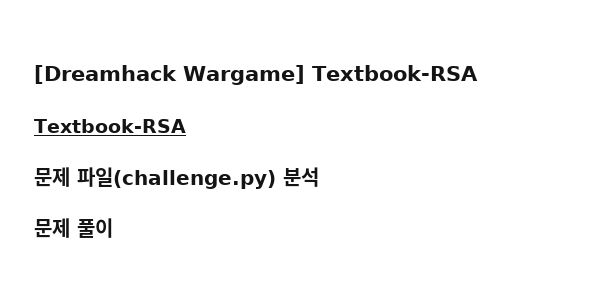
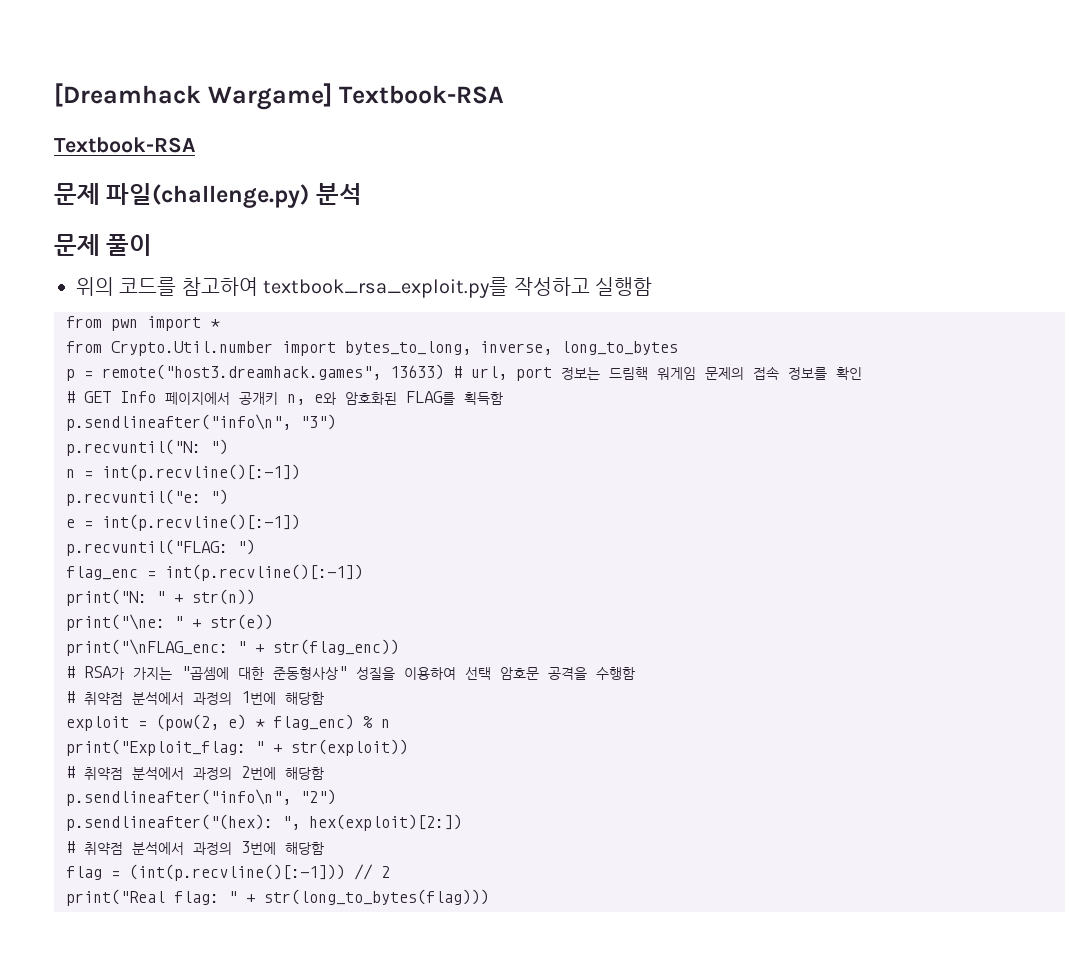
+ 위의 코드를 참고하여 textbook_rsa_exploit.py를 작성하고 실행함
+ from pwn import *
+ from Crypto.Util.number import bytes_to_long, inverse, long_to_bytes
+ p = remote("host3.dreamhack.games", 13633) # url, port 정보는 드림핵 워게임 문제의 접속 정보를 확인
+ # GET Info 페이지에서 공개키 n, e와 암호화된 FLAG를 획득함
+ p.sendlineafter("info\n", "3")
+ p.recvuntil("N: ")
+ n = int(p.recvline()[:-1])
+ p.recvuntil("e: ")
+ e = int(p.recvline()[:-1])
+ p.recvuntil("FLAG: ")
+ flag_enc = int(p.recvline()[:-1])
+ print("N: " + str(n))
+ print("\ne: " + str(e))
+ print("\nFLAG_enc: " + str(flag_enc))
+ # RSA가 가지는 "곱셈에 대한 준동형사상" 성질을 이용하여 선택 암호문 공격을 수행함
+ # 취약점 분석에서 과정의 1번에 해당함
+ exploit = (pow(2, e) * flag_enc) % n
+ print("Exploit_flag: " + str(exploit))
+ # 취약점 분석에서 과정의 2번에 해당함
+ p.sendlineafter("info\n", "2")
+ p.sendlineafter("(hex): ", hex(exploit)[2:])
+ # 취약점 분석에서 과정의 3번에 해당함
+ flag = (int(p.recvline()[:-1])) // 2
+ print("Real flag: " + str(long_to_bytes(flag)))

